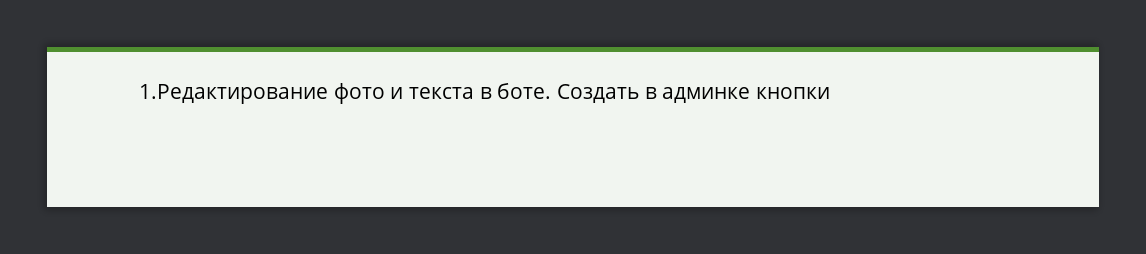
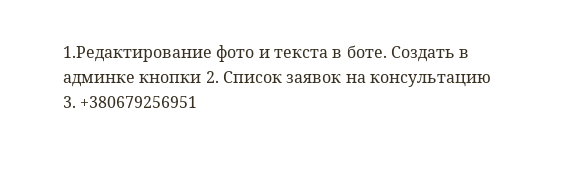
- Создать в админке кнопки
+ Создать в админке кнопки 2. Список заявок на консультацию 3. +380679256951

